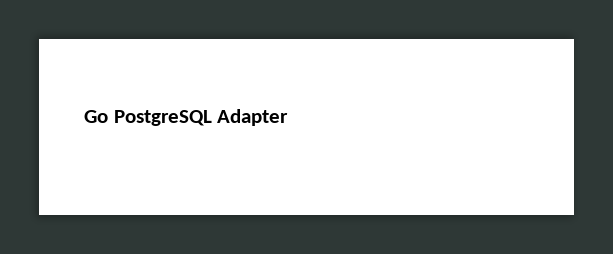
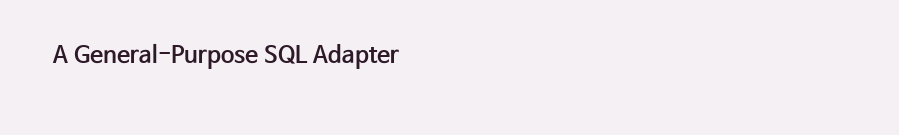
- Go PostgreSQL Adapter
+ A General-Purpose SQL Adapter

